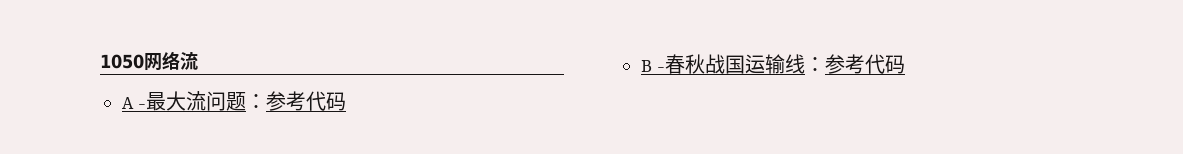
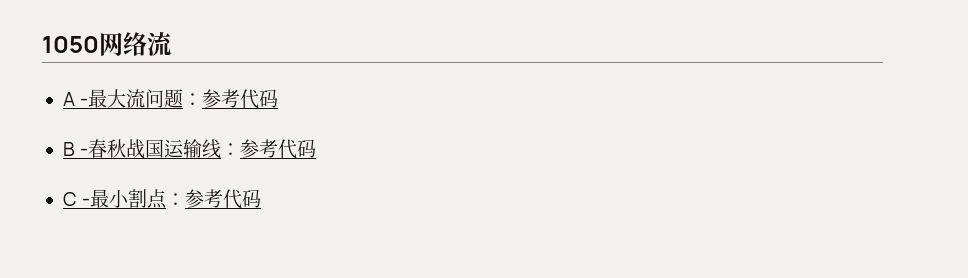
+ C -最小割点：参考代码

